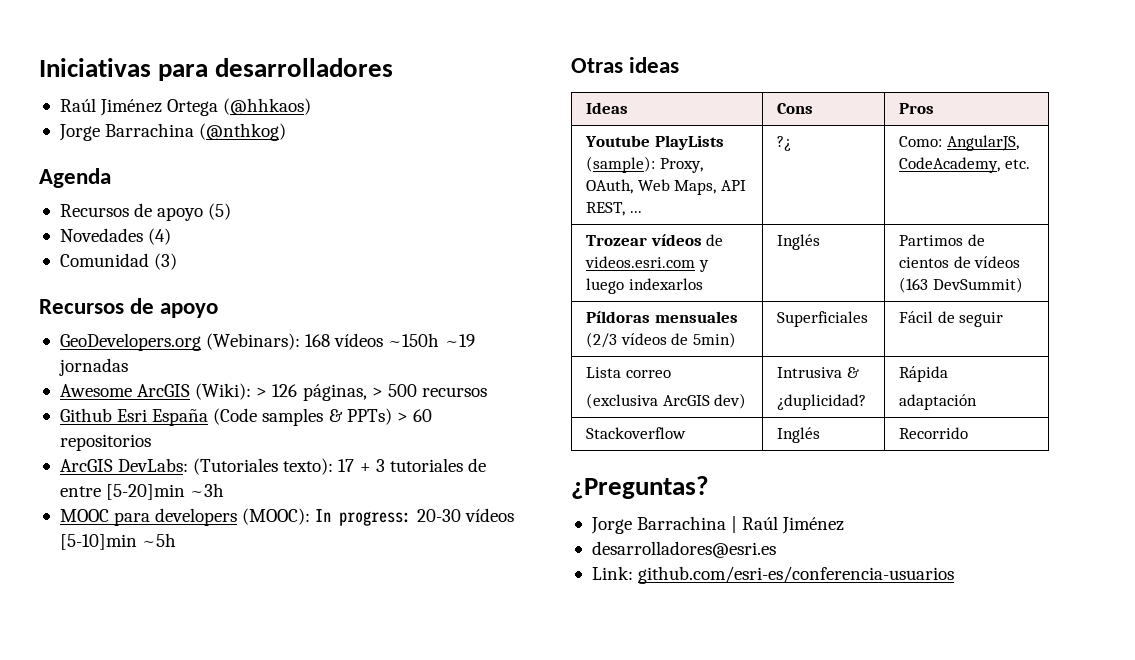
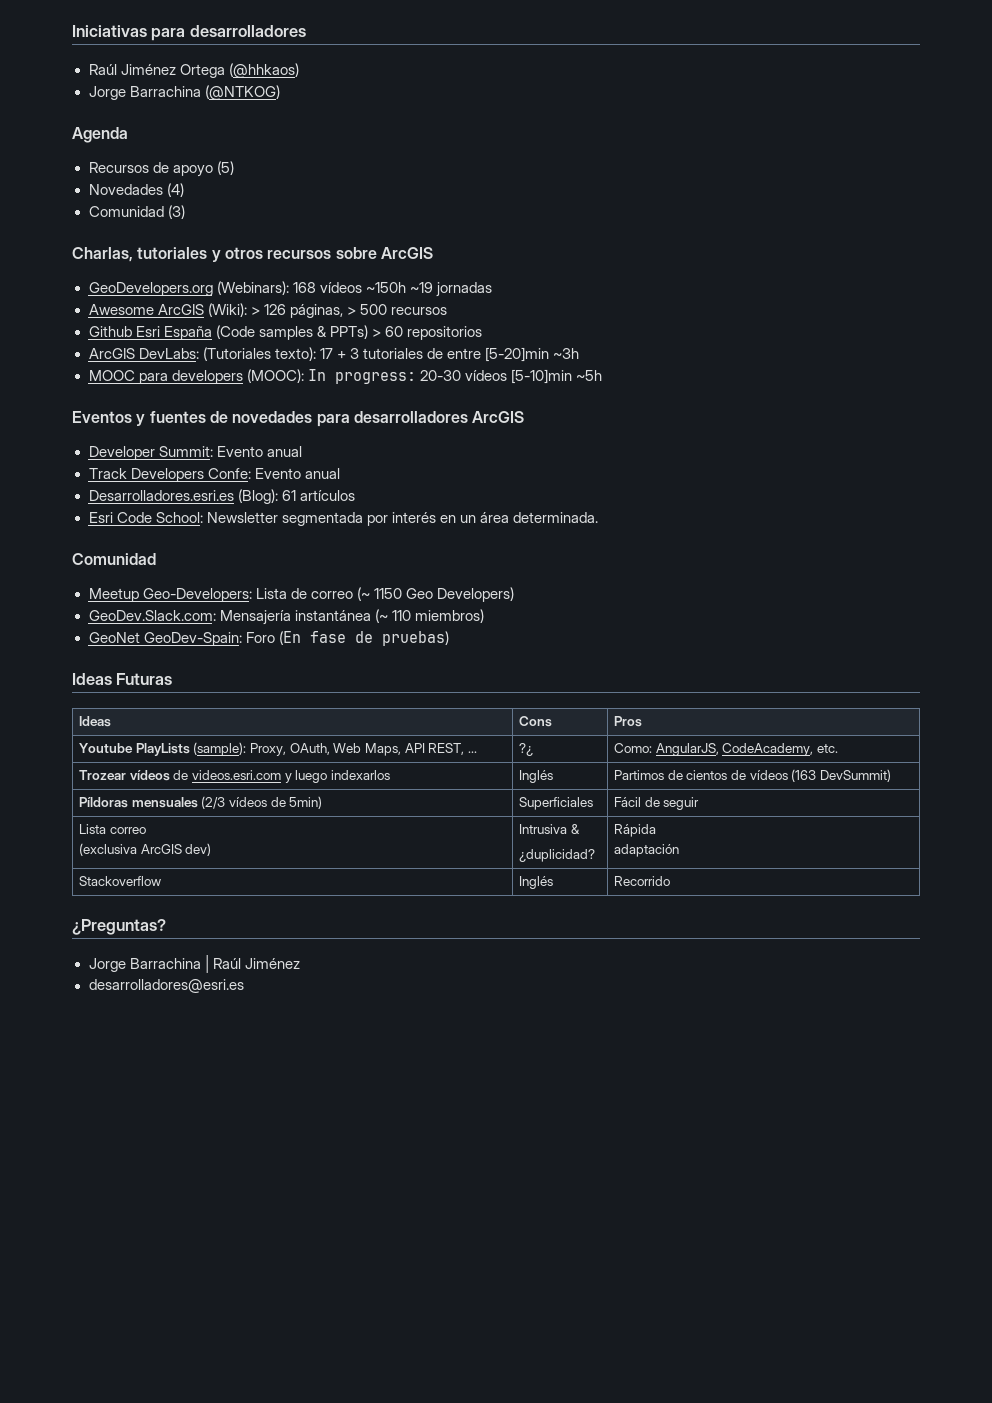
- Jorge Barrachina (@nthkog)
+ Jorge Barrachina (@NTKOG)
  Comunidad (3)
- Recursos de apoyo
+ Charlas, tutoriales y otros recursos sobre ArcGIS
- Otras ideas
+ Eventos y fuentes de novedades para desarrolladores ArcGIS
+ Developer Summit: Evento anual
+ Track Developers Confe: Evento anual
+ Desarrolladores.esri.es (Blog): 61 artículos
+ Esri Code School: Newsletter segmentada por interés en un área determinada.
+ Comunidad
+ Meetup Geo-Developers: Lista de correo (~ 1150 Geo Developers)
+ GeoDev.Slack.com: Mensajería instantánea (~ 110 miembros)
+ GeoNet GeoDev-Spain: Foro (En fase de pruebas)
+ Ideas Futuras
- Link: github.com/esri-es/conferencia-usuarios

